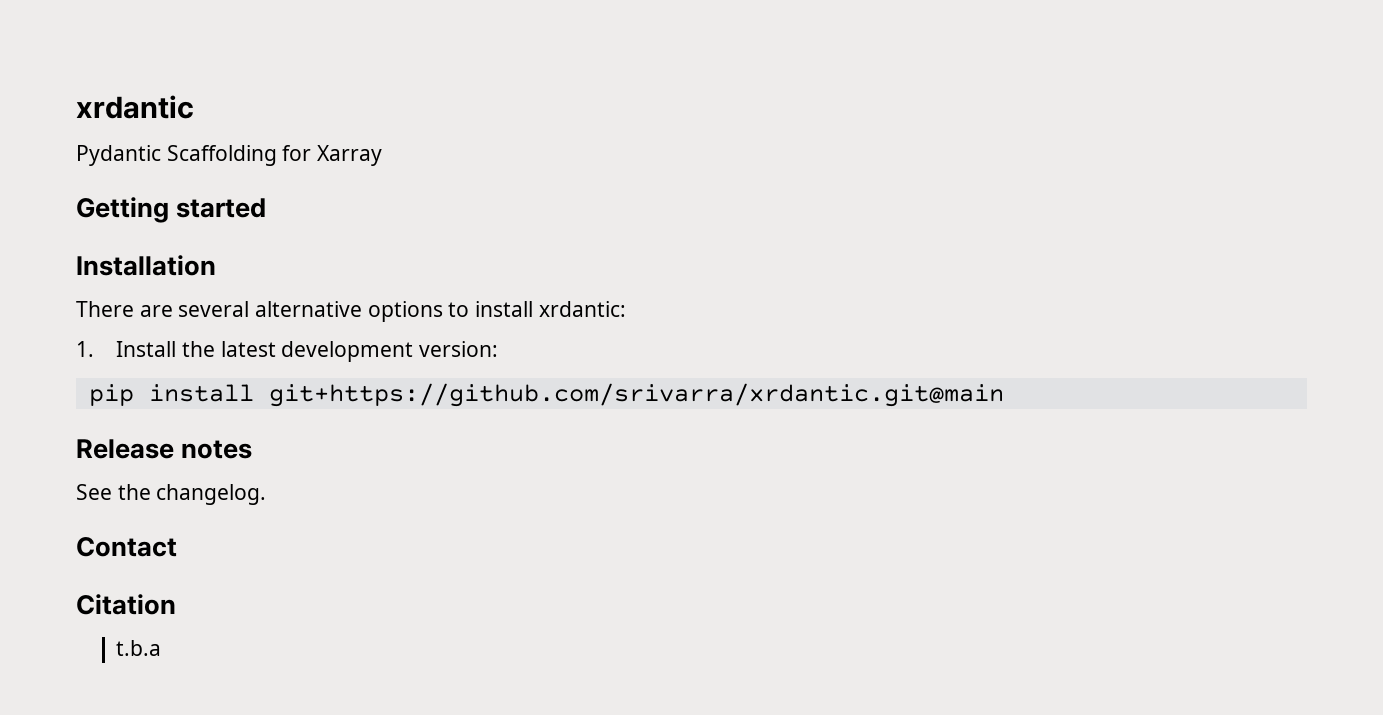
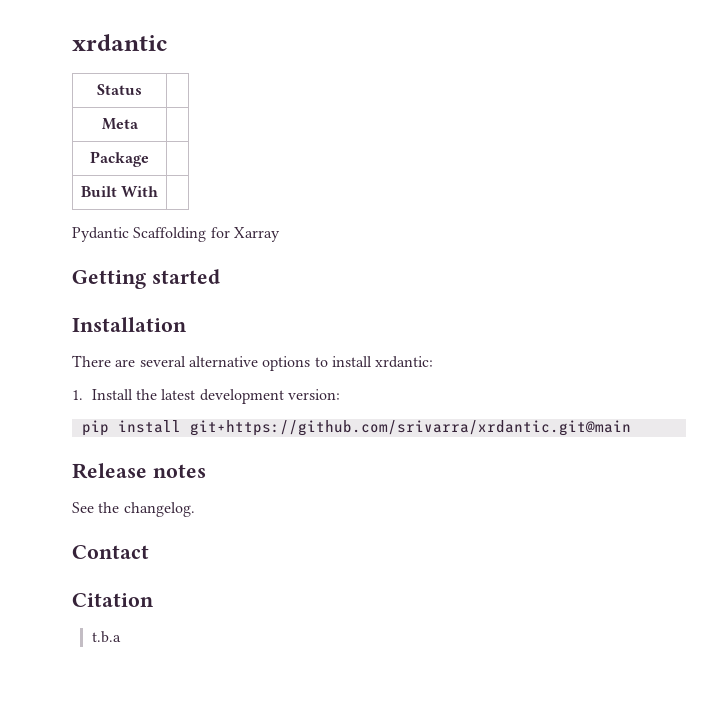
+ Status |
+ Meta |
+ Package |
+ Built With |

